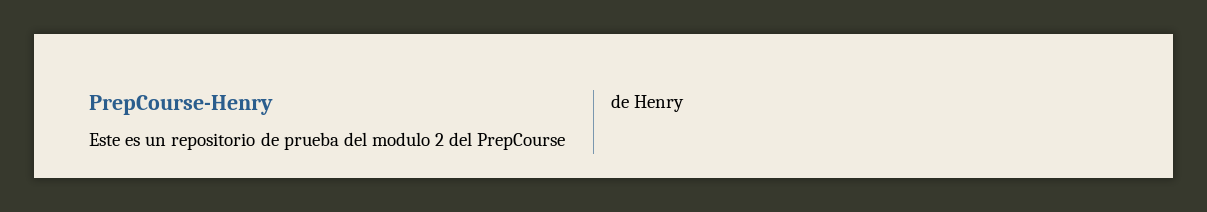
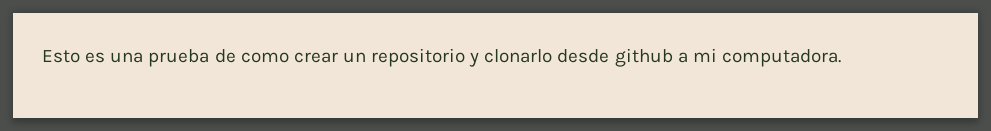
- PrepCourse-Henry
- Este es un repositorio de prueba del modulo 2 del PrepCourse de Henry
+ Esto es una prueba de como crear un repositorio y clonarlo desde github a mi computadora.

